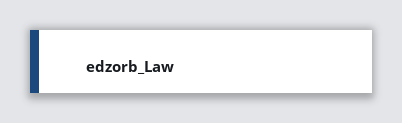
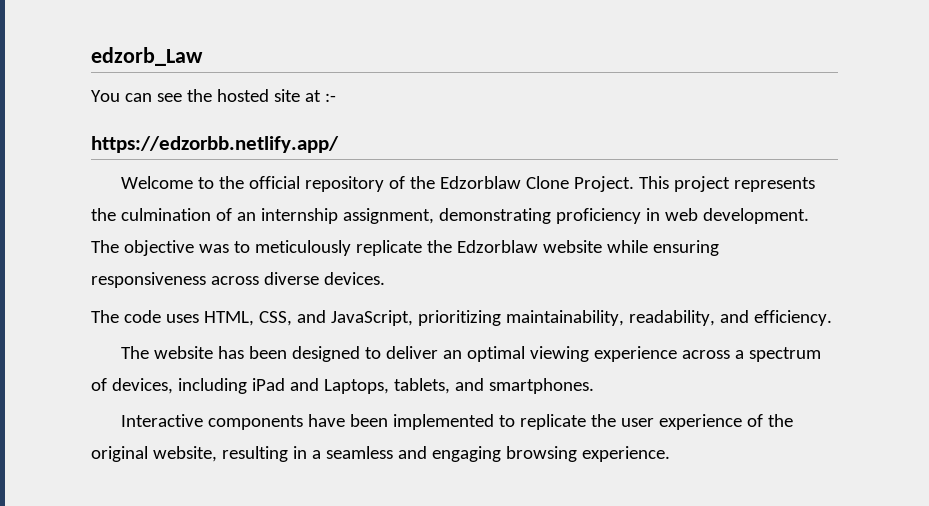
+ You can see the hosted site at :-
+ https://edzorbb.netlify.app/
+ Welcome to the official repository of the Edzorblaw Clone Project. This project represents the culmination of an internship assignment, demonstrating proficiency in web development. The objective was to meticulously replicate the Edzorblaw website while ensuring responsiveness across diverse devices.
+ The code uses HTML, CSS, and JavaScript, prioritizing maintainability, readability, and efficiency.
+ The website has been designed to deliver an optimal viewing experience across a spectrum of devices, including iPad and Laptops, tablets, and smartphones.
+ Interactive components have been implemented to replicate the user experience of the original website, resulting in a seamless and engaging browsing experience.

